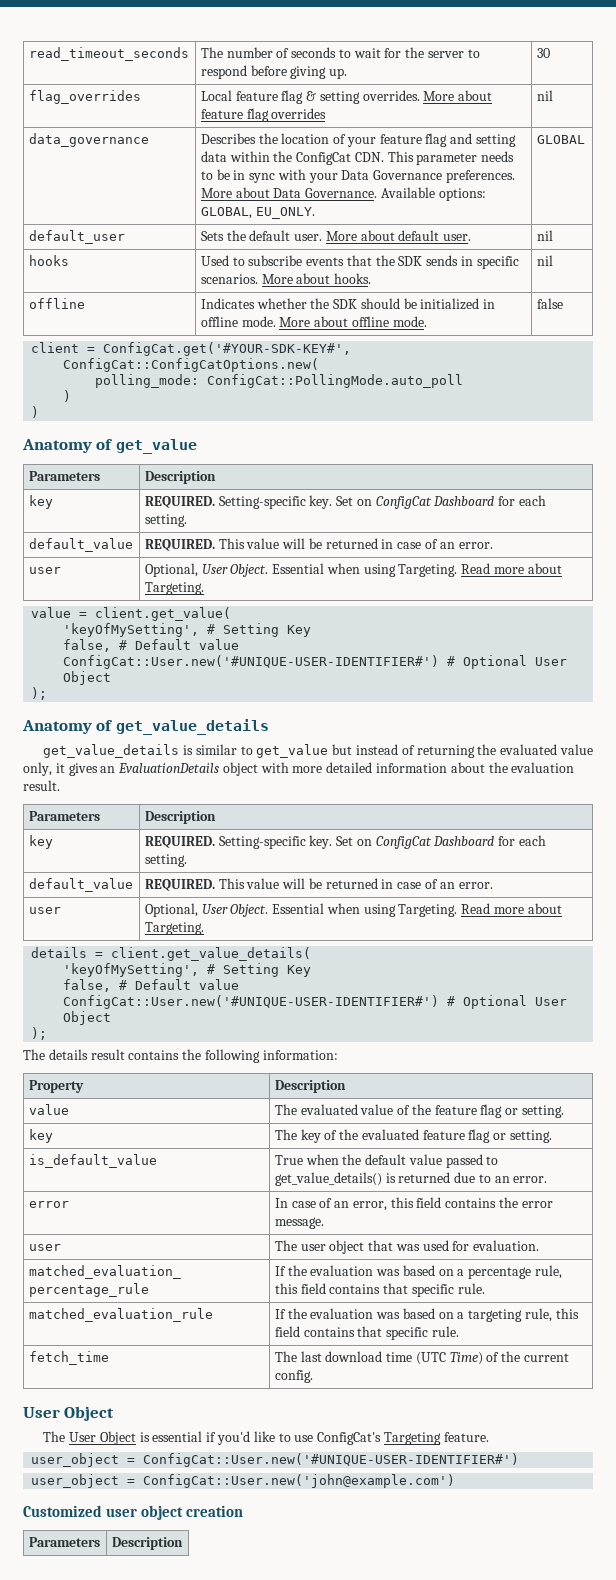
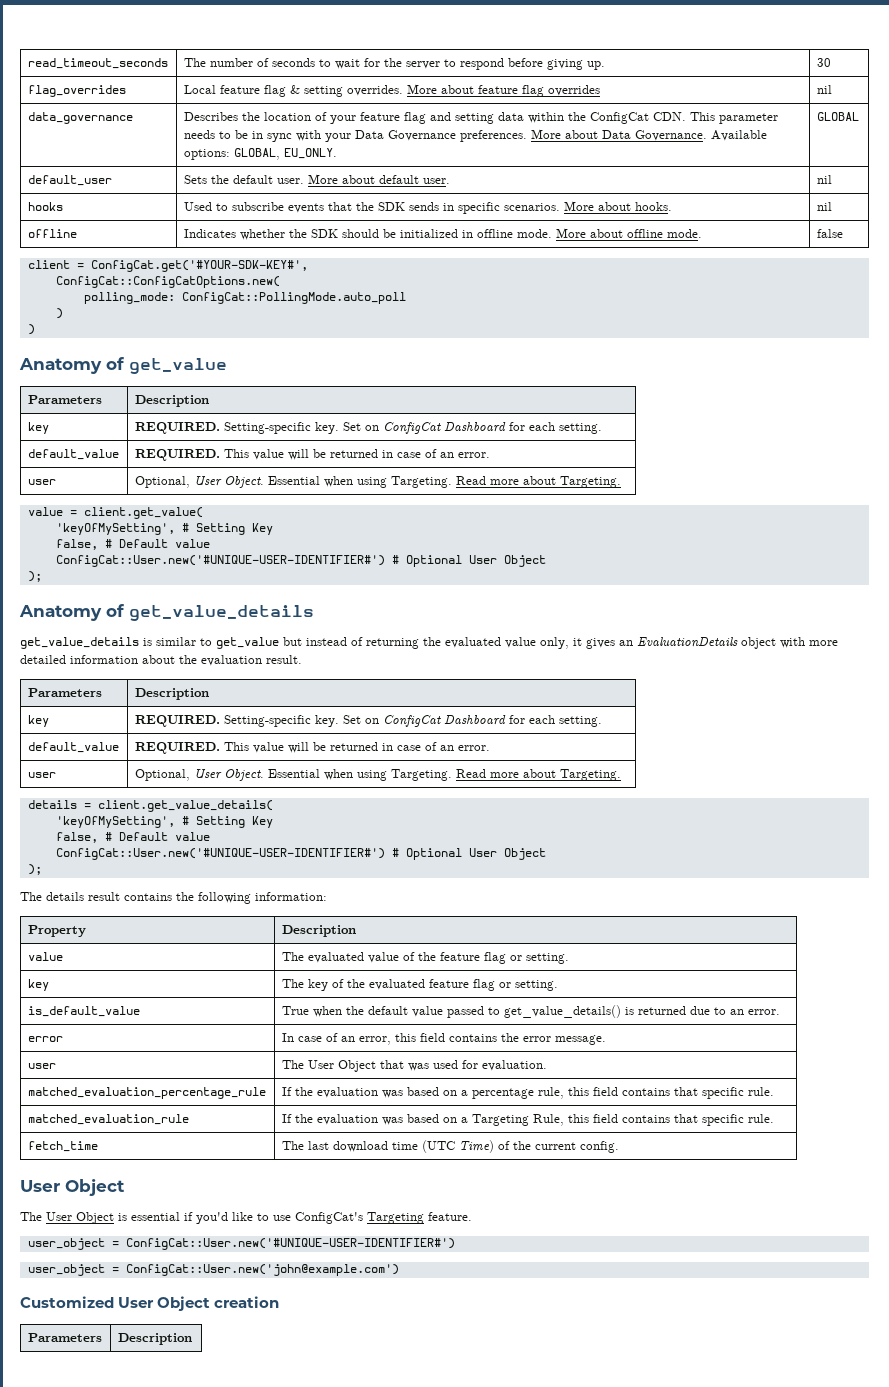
- user | The user object that was used for evaluation.
+ user | The User Object that was used for evaluation.
- matched_evaluation_rule | If the evaluation was based on a targeting rule, this field contains that specific rule.
+ matched_evaluation_rule | If the evaluation was based on a Targeting Rule, this field contains that specific rule.
- Customized user object creation
+ Customized User Object creation

